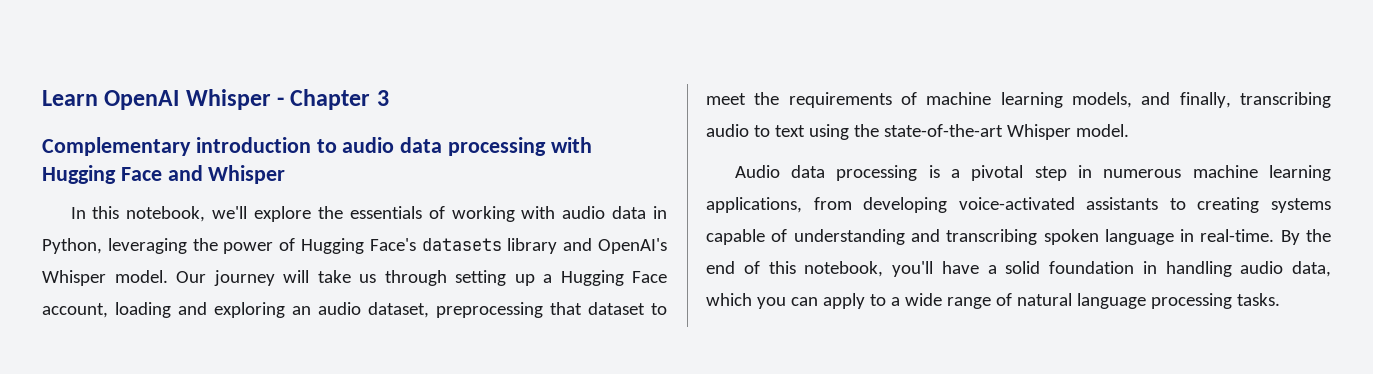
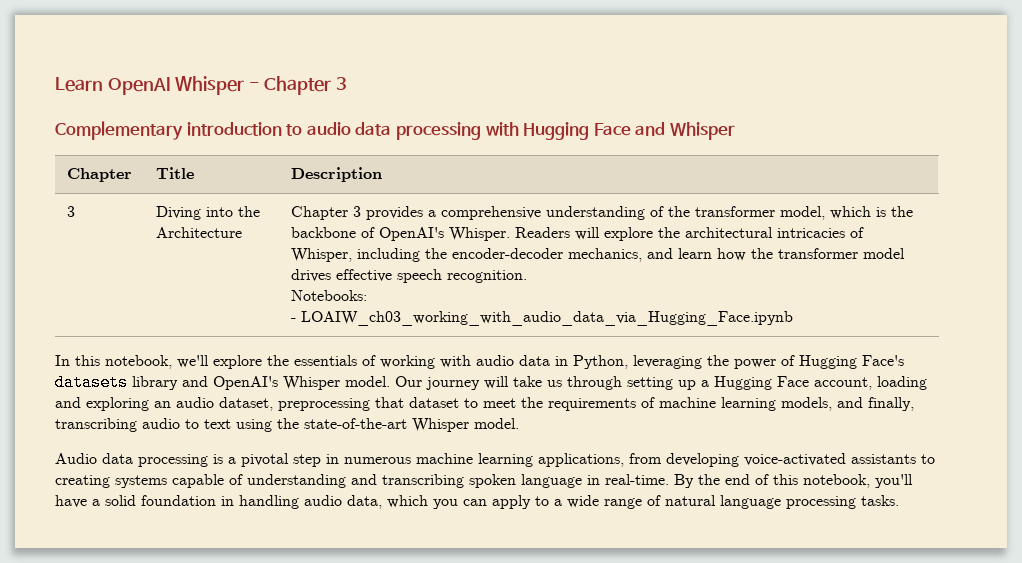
+ Chapter | Title | Description
+ 3 | Diving into the Architecture | Chapter 3 provides a comprehensive understanding of the transformer model, which is the backbone of OpenAI's Whisper. Readers will explore the architectural intricacies of Whisper, including the encoder-decoder mechanics, and learn how the transformer model drives effective speech recognition.
+ Notebooks:
+ - LOAIW_ch03_working_with_audio_data_via_Hugging_Face.ipynb

